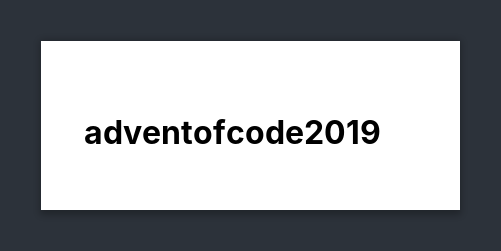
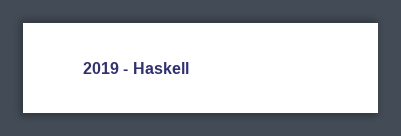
- adventofcode2019
+ 2019 - Haskell

